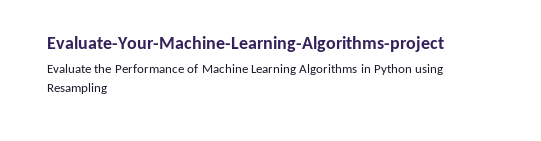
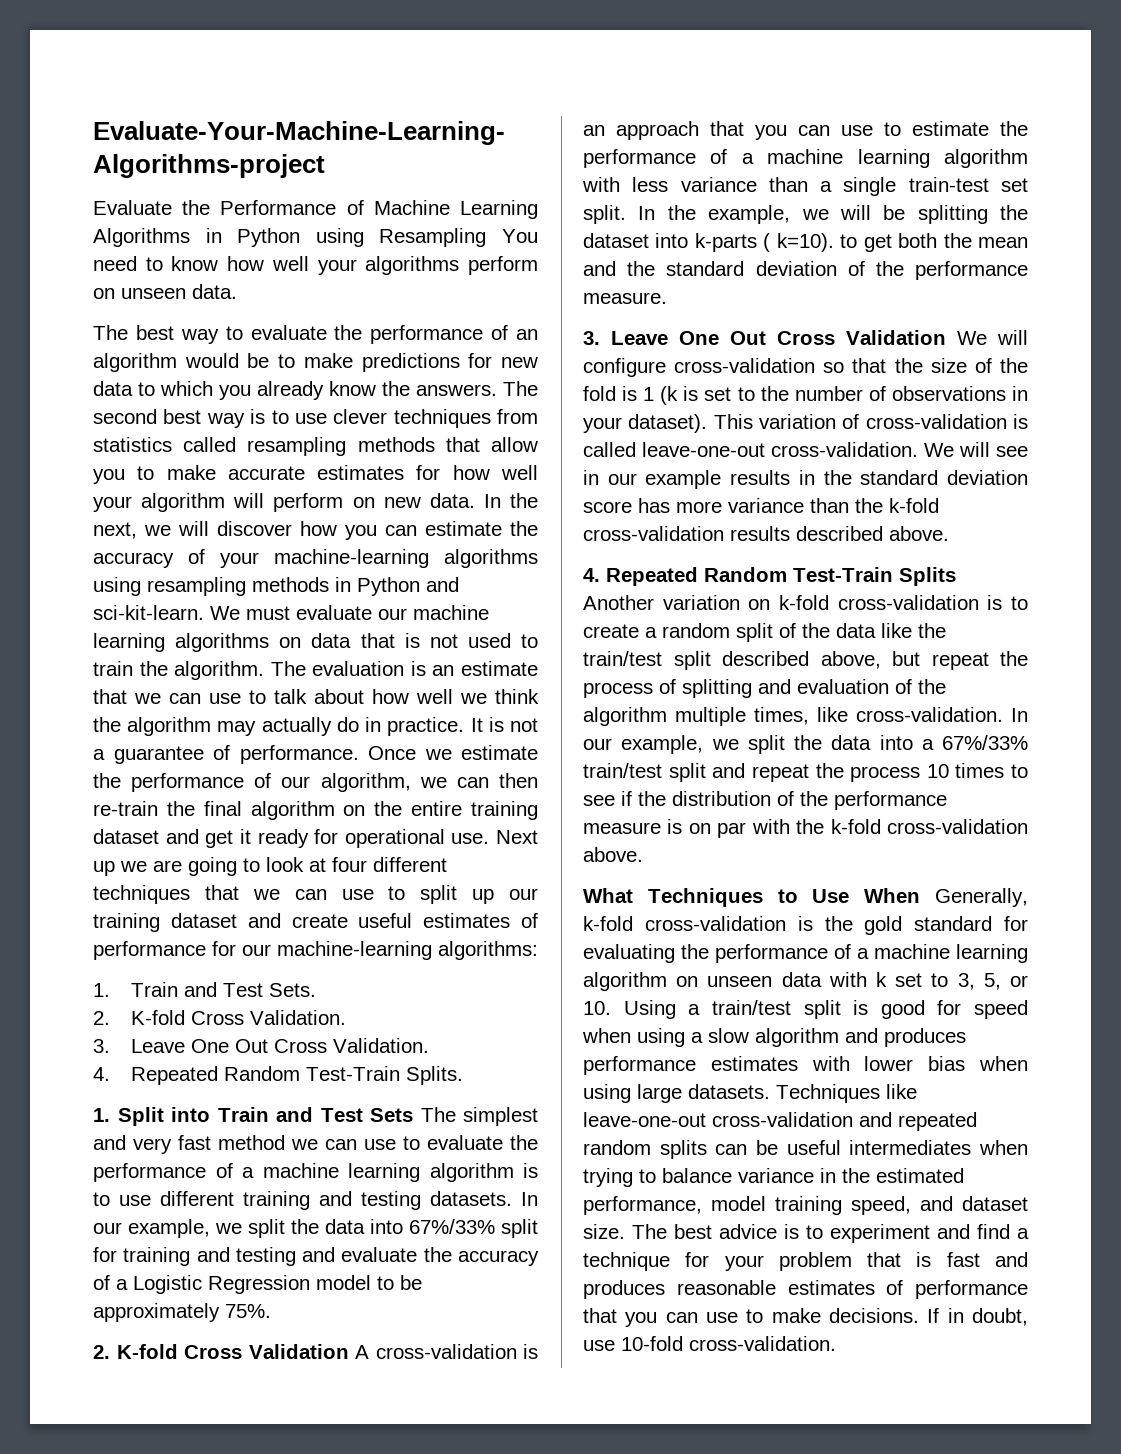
- Evaluate the Performance of Machine Learning Algorithms in Python using Resampling
+ Evaluate the Performance of Machine Learning Algorithms in Python using Resampling You need to know how well your algorithms perform on unseen data.
+ The best way to evaluate the performance of an algorithm would be to make predictions for new data to which you already know the answers. The second best way is to use clever techniques from statistics called resampling methods that allow you to make accurate estimates for how well your algorithm will perform on new data. In the next, we will discover how you can estimate the accuracy of your machine-learning algorithms using resampling methods in Python and sci-kit-learn. We must evaluate our machine learning algorithms on data that is not used to train the algorithm. The evaluation is an estimate that we can use to talk about how well we think the algorithm may actually do in practice. It is not a guarantee of performance. Once we estimate the performance of our algorithm, we can then re-train the final algorithm on the entire training dataset and get it ready for operational use. Next up we are going to look at four different techniques that we can use to split up our training dataset and create useful estimates of performance for our machine-learning algorithms:
+ 1. Train and Test Sets.
+ 2. K-fold Cross Validation.
+ 3. Leave One Out Cross Validation.
+ 4. Repeated Random Test-Train Splits.
+ 1. Split into Train and Test Sets The simplest and very fast method we can use to evaluate the performance of a machine learning algorithm is to use different training and testing datasets. In our example, we split the data into 67%/33% split for training and testing and evaluate the accuracy of a Logistic Regression model to be approximately 75%.
+ 2. K-fold Cross Validation A cross-validation is an approach that you can use to estimate the performance of a machine learning algorithm with less variance than a single train-test set split. In the example, we will be splitting the dataset into k-parts ( k=10). to get both the mean and the standard deviation of the performance measure.
+ 3. Leave One Out Cross Validation We will configure cross-validation so that the size of the fold is 1 (k is set to the number of observations in your dataset). This variation of cross-validation is called leave-one-out cross-validation. We will see in our example results in the standard deviation score has more variance than the k-fold cross-validation results described above.
+ 4. Repeated Random Test-Train Splits Another variation on k-fold cross-validation is to create a random split of the data like the train/test split described above, but repeat the process of splitting and evaluation of the algorithm multiple times, like cross-validation. In our example, we split the data into a 67%/33% train/test split and repeat the process 10 times to see if the distribution of the performance measure is on par with the k-fold cross-validation above.
+ What Techniques to Use When Generally, k-fold cross-validation is the gold standard for evaluating the performance of a machine learning algorithm on unseen data with k set to 3, 5, or 10. Using a train/test split is good for speed when using a slow algorithm and produces performance estimates with lower bias when using large datasets. Techniques like leave-one-out cross-validation and repeated random splits can be useful intermediates when trying to balance variance in the estimated performance, model training speed, and dataset size. The best advice is to experiment and find a technique for your problem that is fast and produces reasonable estimates of performance that you can use to make decisions. If in doubt, use 10-fold cross-validation.

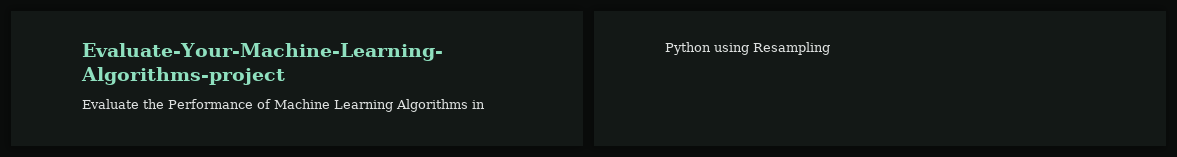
- Evaluate the Performance of Machine Learning Algorithms in Python using Resampling You need to know how well your algorithms perform on unseen data.
- The best way to evaluate the performance of an algorithm would be to make predictions for new data to which you already know the answers. The second best way is to use clever techniques from statistics called resampling methods that allow you to make accurate estimates for how well your algorithm will perform on new data. In the next, we will discover how you can estimate the accuracy of your machine-learning algorithms using resampling methods in Python and sci-kit-learn. We must evaluate our machine learning algorithms on data that is not used to train the algorithm. The evaluation is an estimate that we can use to talk about how well we think the algorithm may actually do in practice. It is not a guarantee of performance. Once we estimate the performance of our algorithm, we can then re-train the final algorithm on the entire training dataset and get it ready for operational use. Next up we are going to look at four different techniques that we can use to split up our training dataset and create useful estimates of performance for our machine-learning algorithms:
- 1. Train and Test Sets.
- 2. K-fold Cross Validation.
- 3. Leave One Out Cross Validation.
- 4. Repeated Random Test-Train Splits.
- 1. Split into Train and Test Sets The simplest and very fast method we can use to evaluate the performance of a machine learning algorithm is to use different training and testing datasets. In our example, we split the data into 67%/33% split for training and testing and evaluate the accuracy of a Logistic Regression model to be approximately 75%.
- 2. K-fold Cross Validation A cross-validation is an approach that you can use to estimate the performance of a machine learning algorithm with less variance than a single train-test set split. In the example, we will be splitting the dataset into k-parts ( k=10). to get both the mean and the standard deviation of the performance measure.
- 3. Leave One Out Cross Validation We will configure cross-validation so that the size of the fold is 1 (k is set to the number of observations in your dataset). This variation of cross-validation is called leave-one-out cross-validation. We will see in our example results in the standard deviation score has more variance than the k-fold cross-validation results described above.
- 4. Repeated Random Test-Train Splits Another variation on k-fold cross-validation is to create a random split of the data like the train/test split described above, but repeat the process of splitting and evaluation of the algorithm multiple times, like cross-validation. In our example, we split the data into a 67%/33% train/test split and repeat the process 10 times to see if the distribution of the performance measure is on par with the k-fold cross-validation above.
- What Techniques to Use When Generally, k-fold cross-validation is the gold standard for evaluating the performance of a machine learning algorithm on unseen data with k set to 3, 5, or 10. Using a train/test split is good for speed when using a slow algorithm and produces performance estimates with lower bias when using large datasets. Techniques like leave-one-out cross-validation and repeated random splits can be useful intermediates when trying to balance variance in the estimated performance, model training speed, and dataset size. The best advice is to experiment and find a technique for your problem that is fast and produces reasonable estimates of performance that you can use to make decisions. If in doubt, use 10-fold cross-validation.
+ Evaluate the Performance of Machine Learning Algorithms in Python using Resampling

